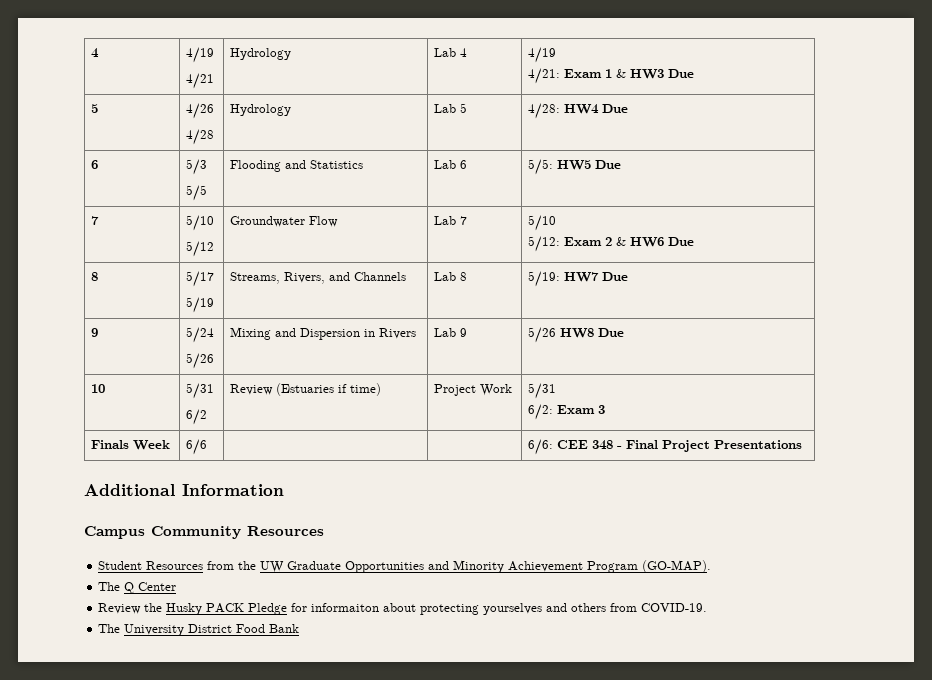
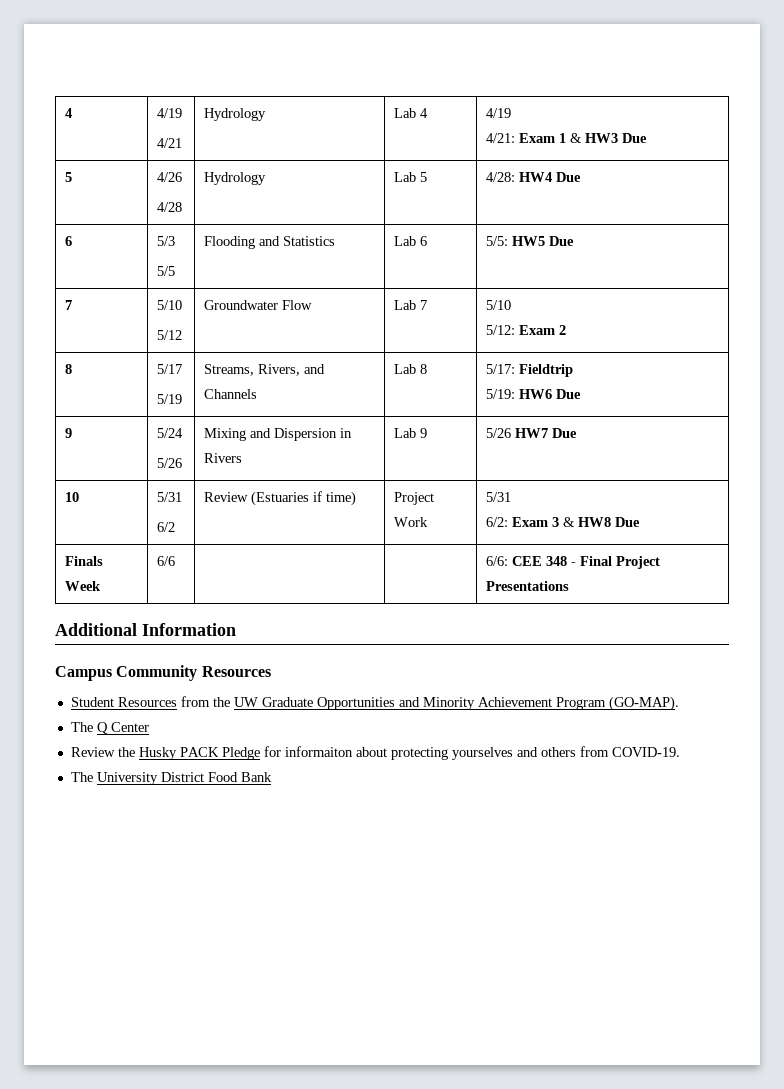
  6 | 5/3
  5/5 | Flooding and Statistics | Lab 6 | 5/5: HW5 Due
  7 | 5/10
  5/12 | Groundwater Flow | Lab 7 | 5/10
- 5/12: Exam 2 & HW6 Due
+ 5/12: Exam 2
  8 | 5/17
- 5/19 | Streams, Rivers, and Channels | Lab 8 | 5/19: HW7 Due
+ 5/19 | Streams, Rivers, and Channels | Lab 8 | 5/17: Fieldtrip
+ 5/19: HW6 Due
  9 | 5/24
- 5/26 | Mixing and Dispersion in Rivers | Lab 9 | 5/26 HW8 Due
+ 5/26 | Mixing and Dispersion in Rivers | Lab 9 | 5/26 HW7 Due
  10 | 5/31
  6/2 | Review (Estuaries if time) | Project Work | 5/31
- 6/2: Exam 3
+ 6/2: Exam 3 & HW8 Due

